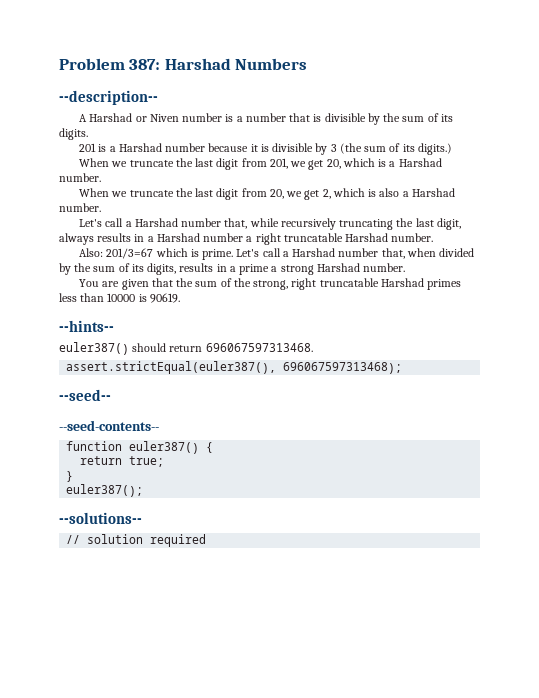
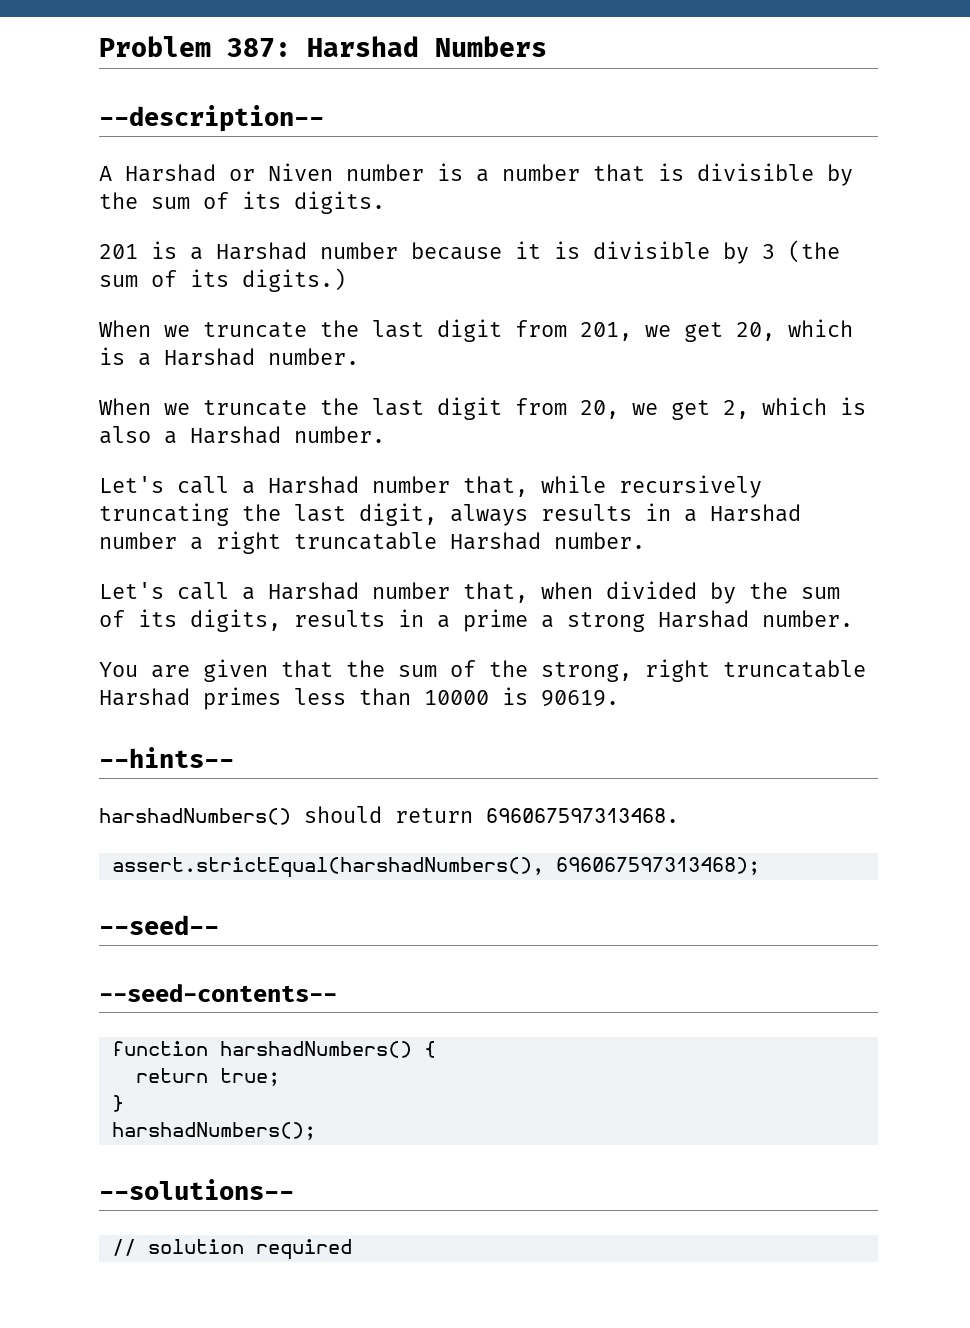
- Also: 201/3=67 which is prime.
- euler387() should return 696067597313468.
+ harshadNumbers() should return 696067597313468.
- assert.strictEqual(euler387(), 696067597313468);
+ assert.strictEqual(harshadNumbers(), 696067597313468);
- function euler387() {
+ function harshadNumbers() {
- euler387();
+ harshadNumbers();

